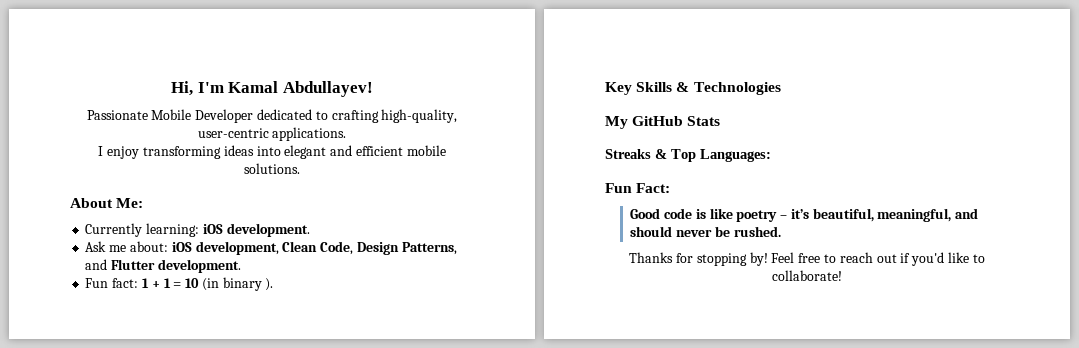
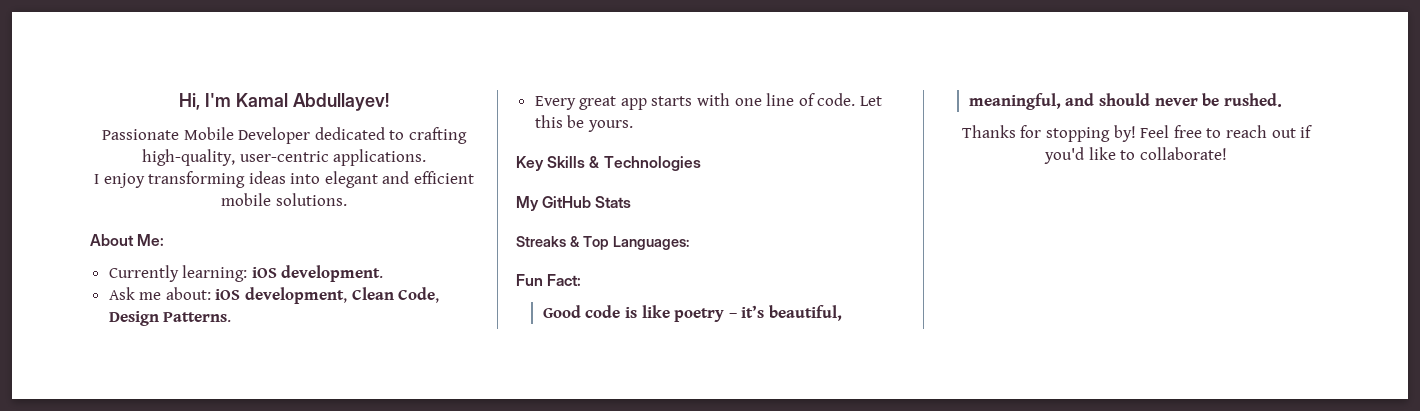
- Ask me about: iOS development, Clean Code, Design Patterns, and Flutter development.
- Fun fact: 1 + 1 = 10 (in binary ).
+ Ask me about: iOS development, Clean Code, Design Patterns.
+ Every great app starts with one line of code. Let this be yours.

